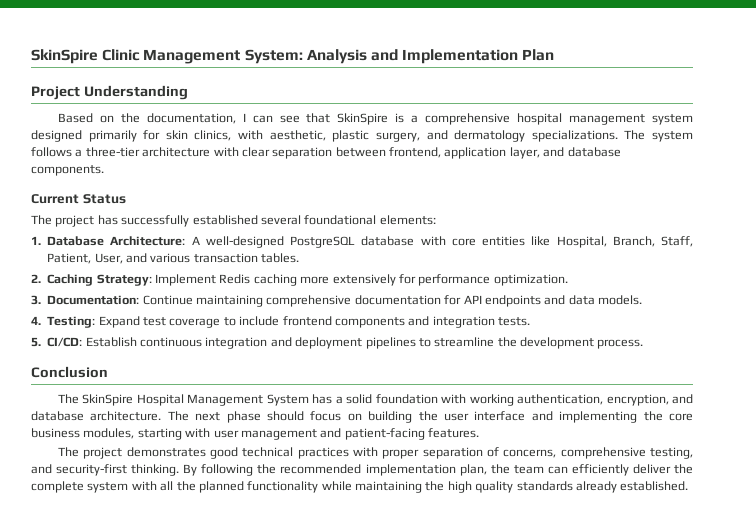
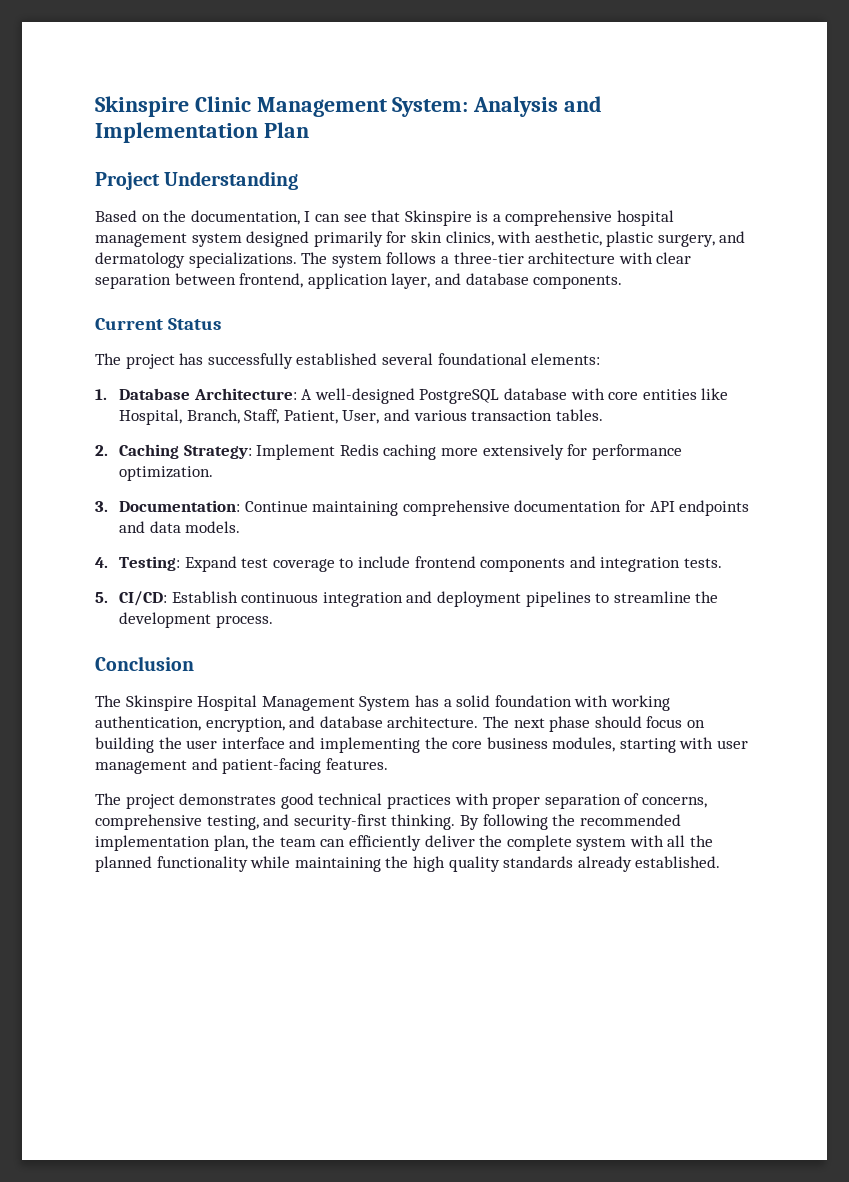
- SkinSpire Clinic Management System: Analysis and Implementation Plan
+ Skinspire Clinic Management System: Analysis and Implementation Plan
- Based on the documentation, I can see that SkinSpire is a comprehensive hospital management system designed primarily for skin clinics, with aesthetic, plastic surgery, and dermatology specializations.
+ Based on the documentation, I can see that Skinspire is a comprehensive hospital management system designed primarily for skin clinics, with aesthetic, plastic surgery, and dermatology specializations.
- The SkinSpire Hospital Management System has a solid foundation with working authentication, encryption, and database architecture.
+ The Skinspire Hospital Management System has a solid foundation with working authentication, encryption, and database architecture.

